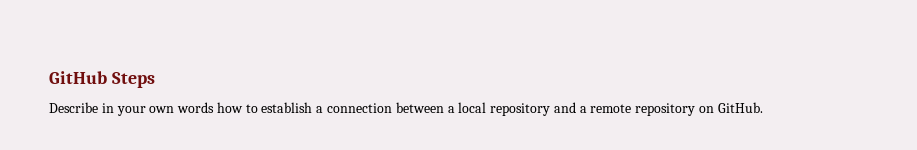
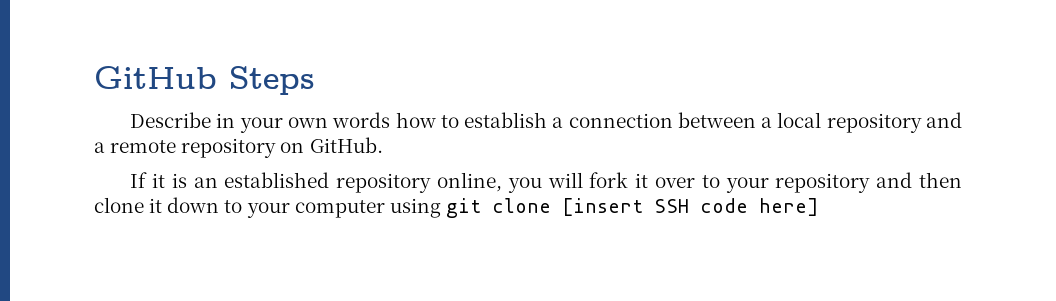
+ If it is an established repository online, you will fork it over to your repository and then clone it down to your computer using git clone [insert SSH code here]

